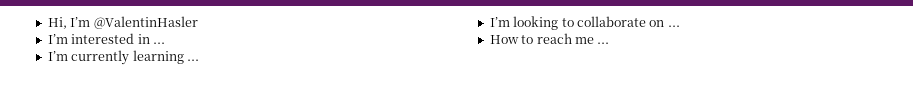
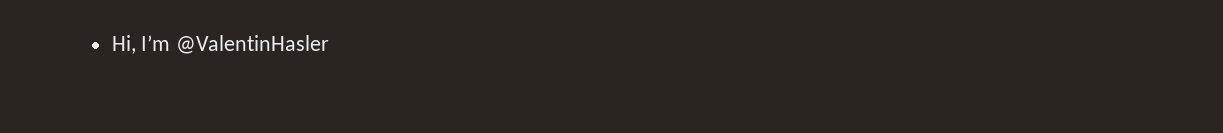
- I’m interested in ...
- I’m currently learning ...
- I’m looking to collaborate on ...
- How to reach me ...

